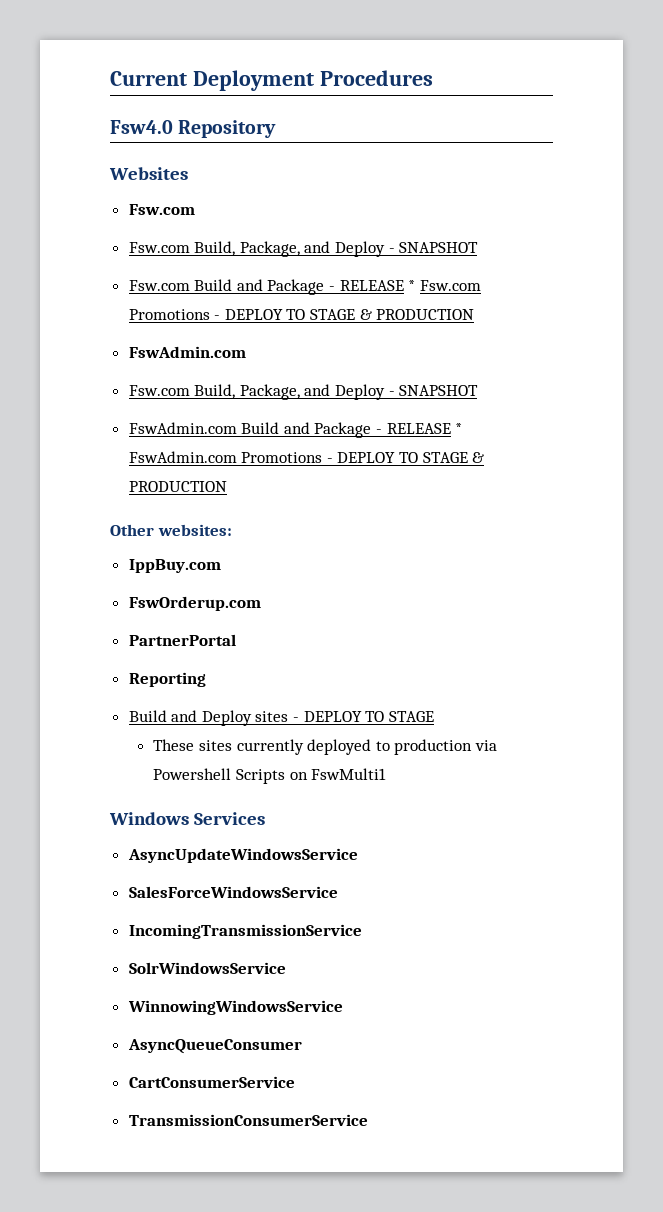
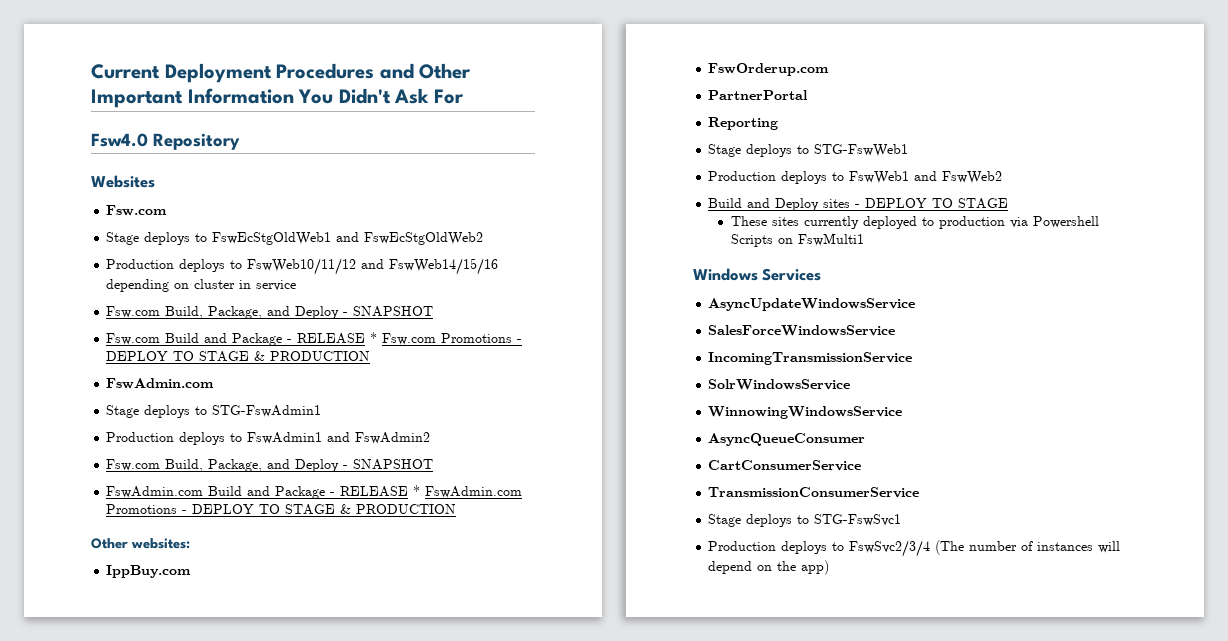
- Current Deployment Procedures
+ Current Deployment Procedures and Other Important Information You Didn't Ask For
  Fsw4.0 Repository
  Websites
  Fsw.com
+ Stage deploys to FswEcStgOldWeb1 and FswEcStgOldWeb2
+ Production deploys to FswWeb10/11/12 and FswWeb14/15/16 depending on cluster in service
+ Stage deploys to STG-FswAdmin1
+ Production deploys to FswAdmin1 and FswAdmin2
+ Stage deploys to STG-FswWeb1
+ Production deploys to FswWeb1 and FswWeb2
+ Stage deploys to STG-FswSvc1
+ Production deploys to FswSvc2/3/4 (The number of instances will depend on the app)

